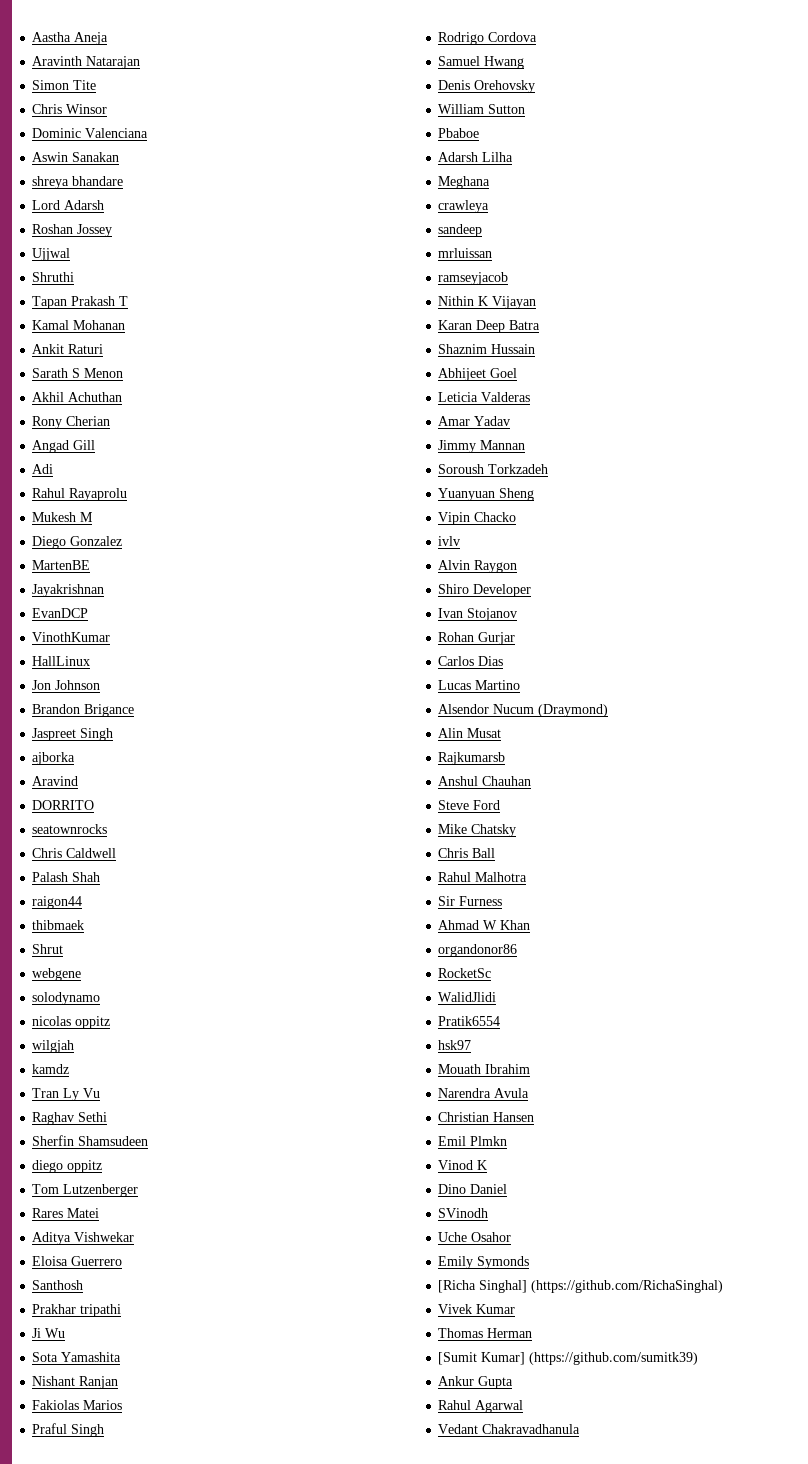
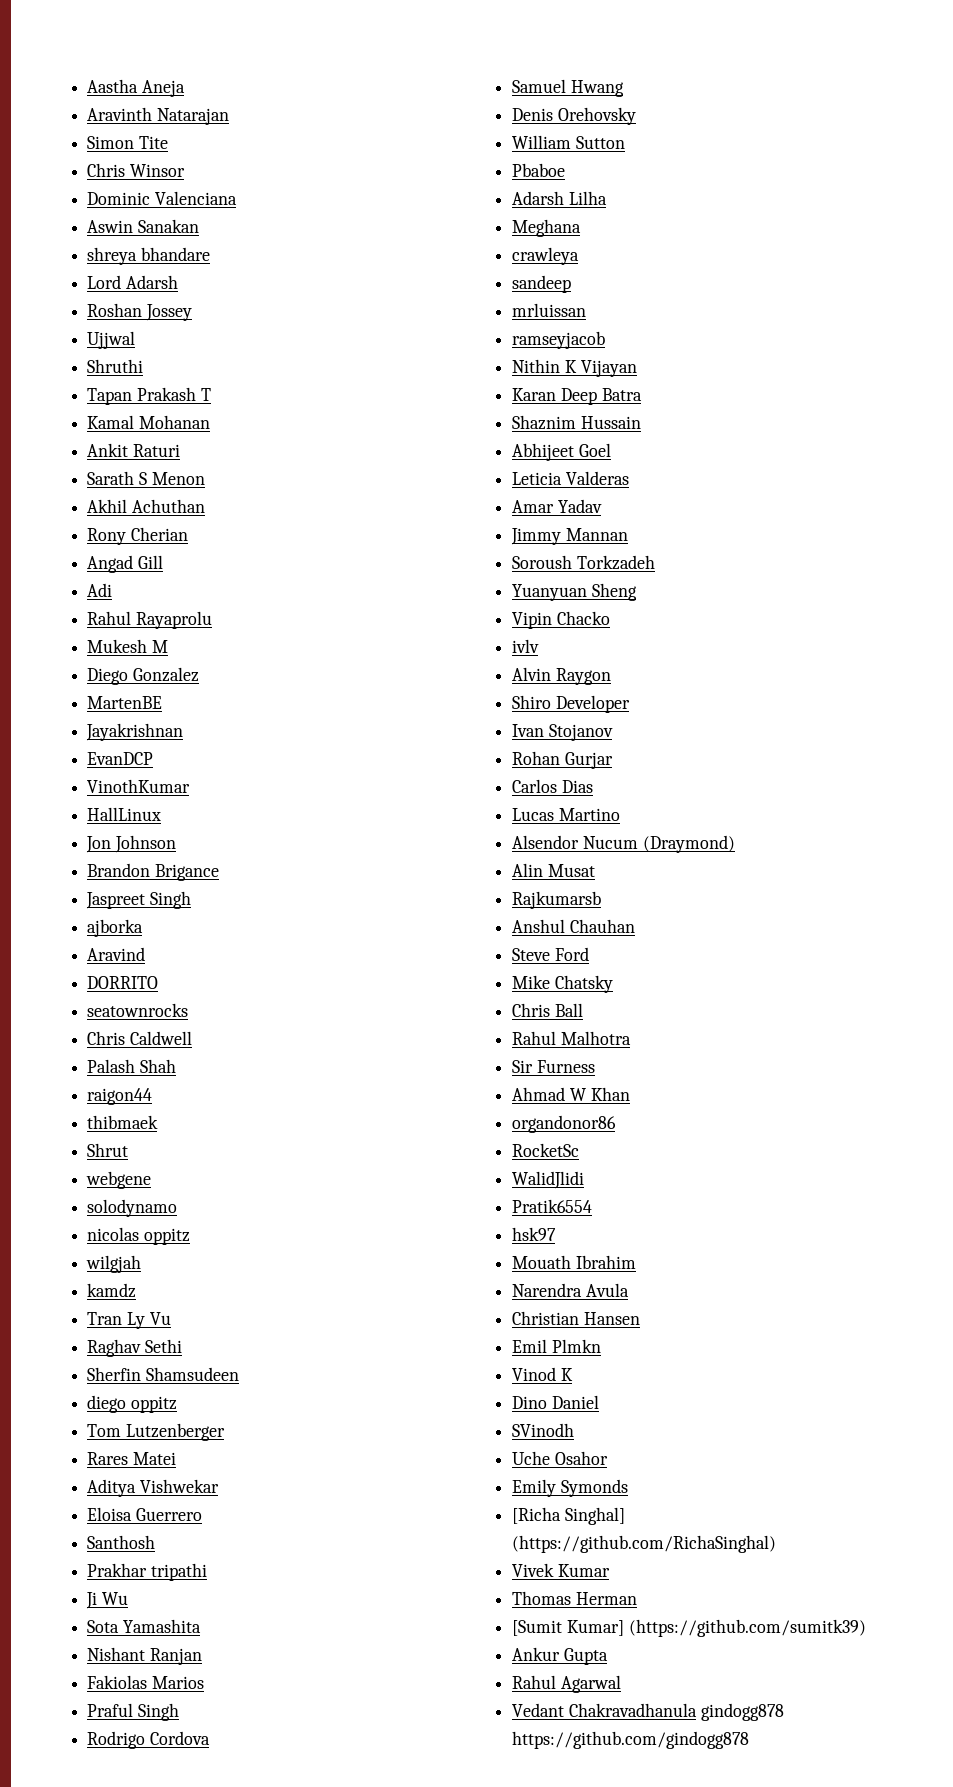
- Vedant Chakravadhanula
+ Vedant Chakravadhanula gindogg878 https://github.com/gindogg878

